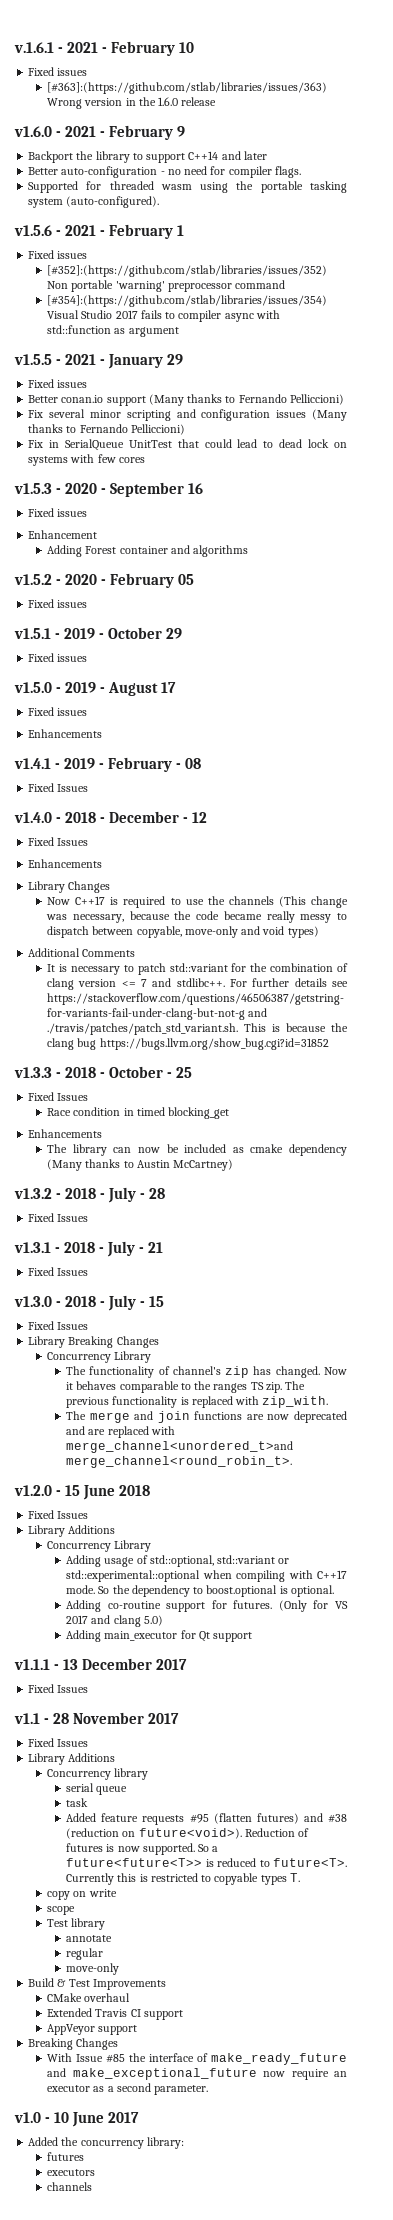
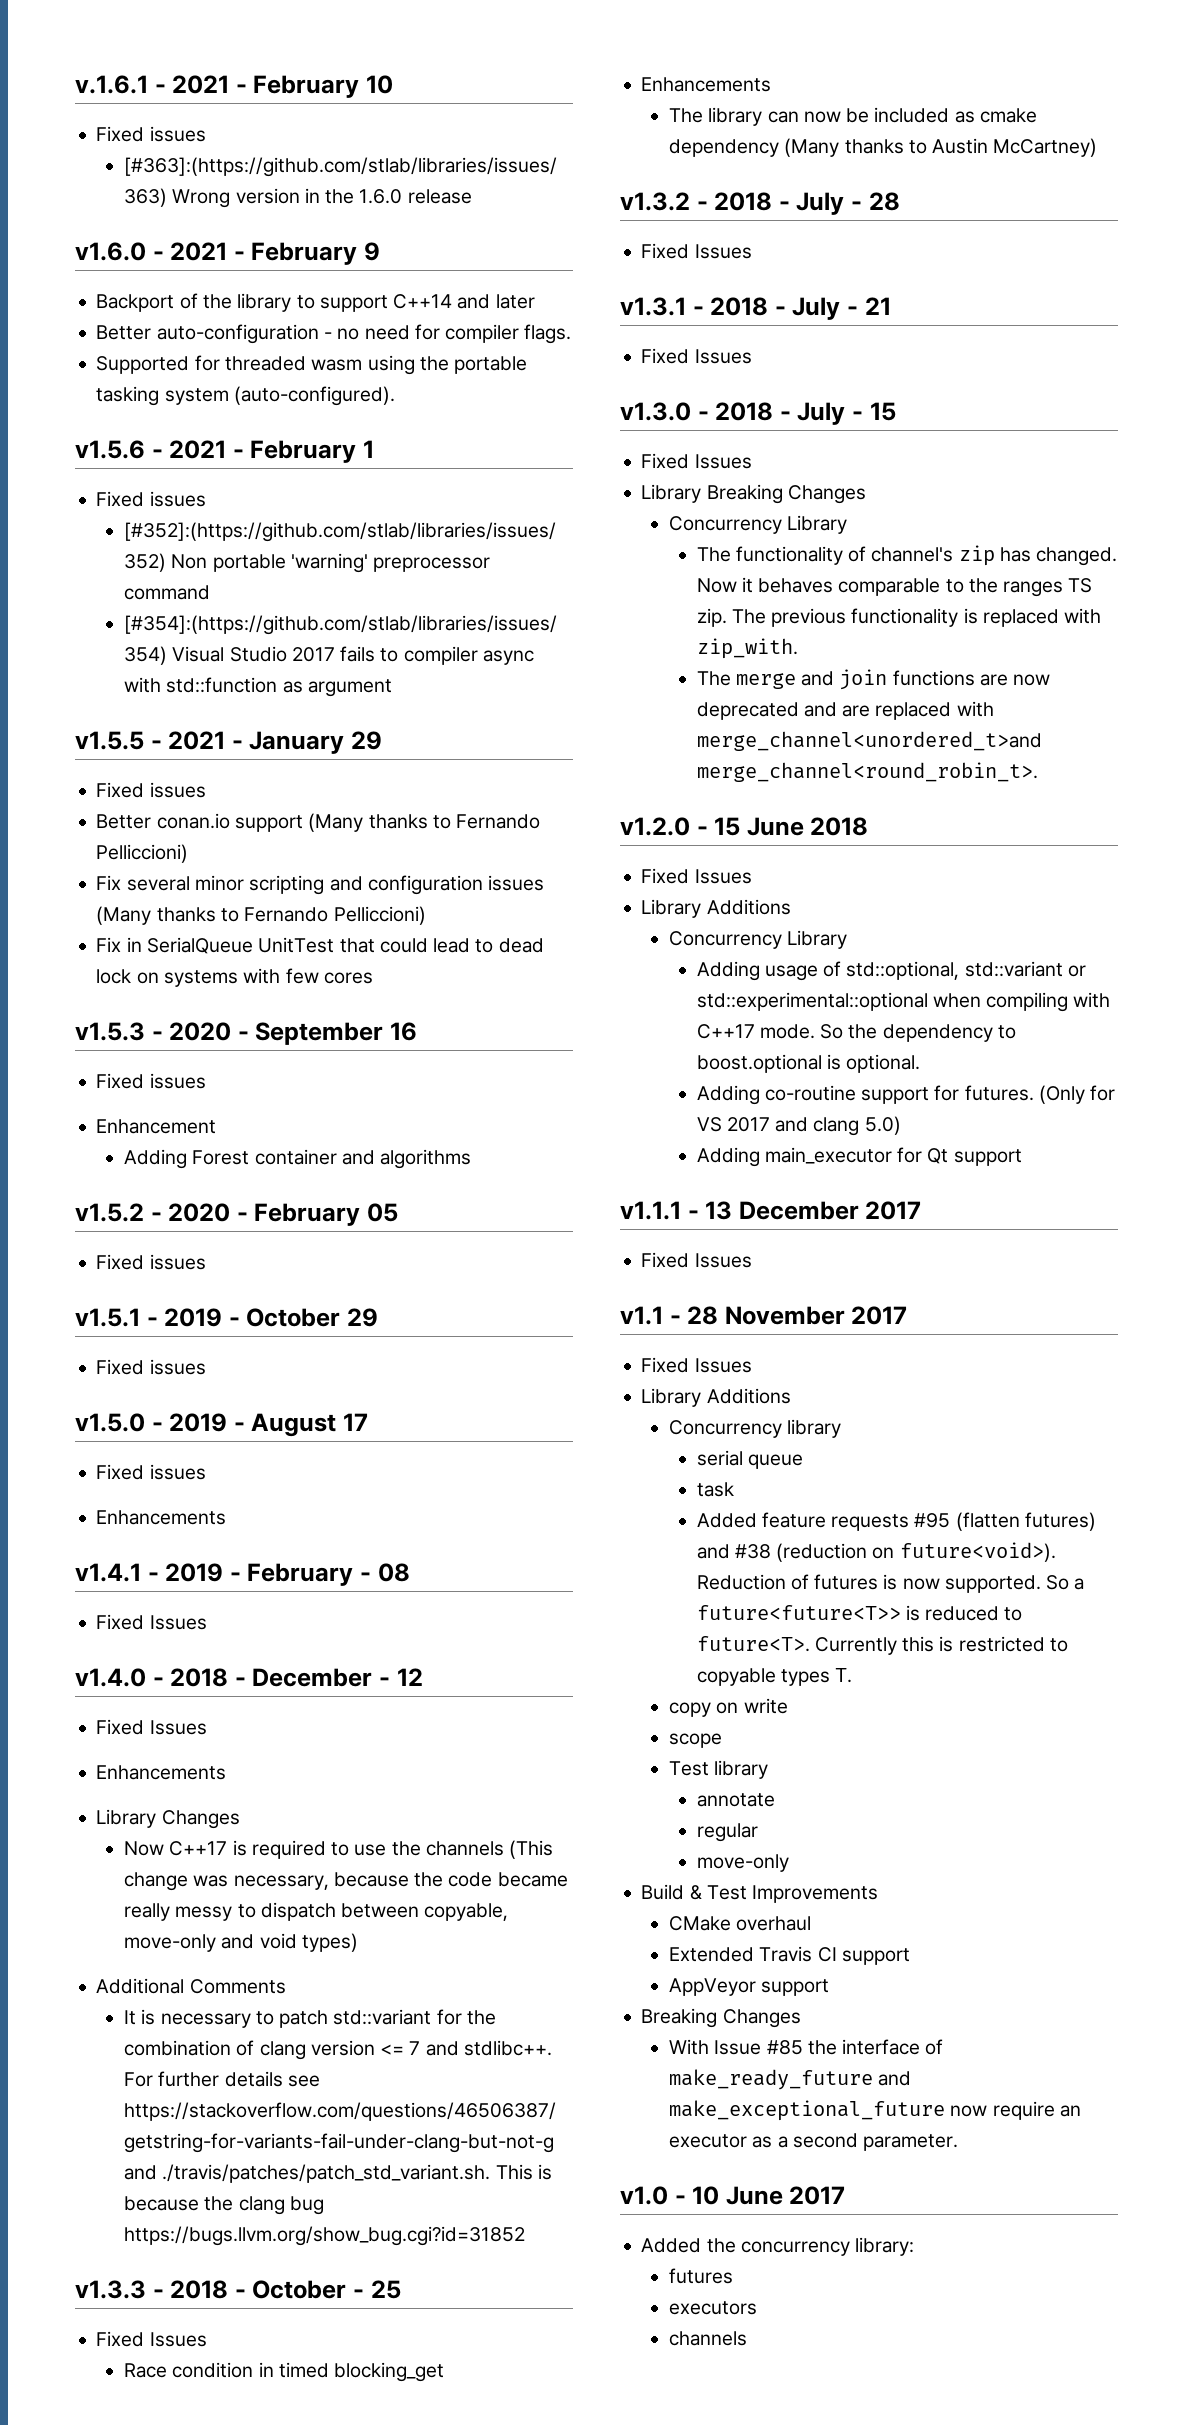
- Backport the library to support C++14 and later
+ Backport of the library to support C++14 and later

